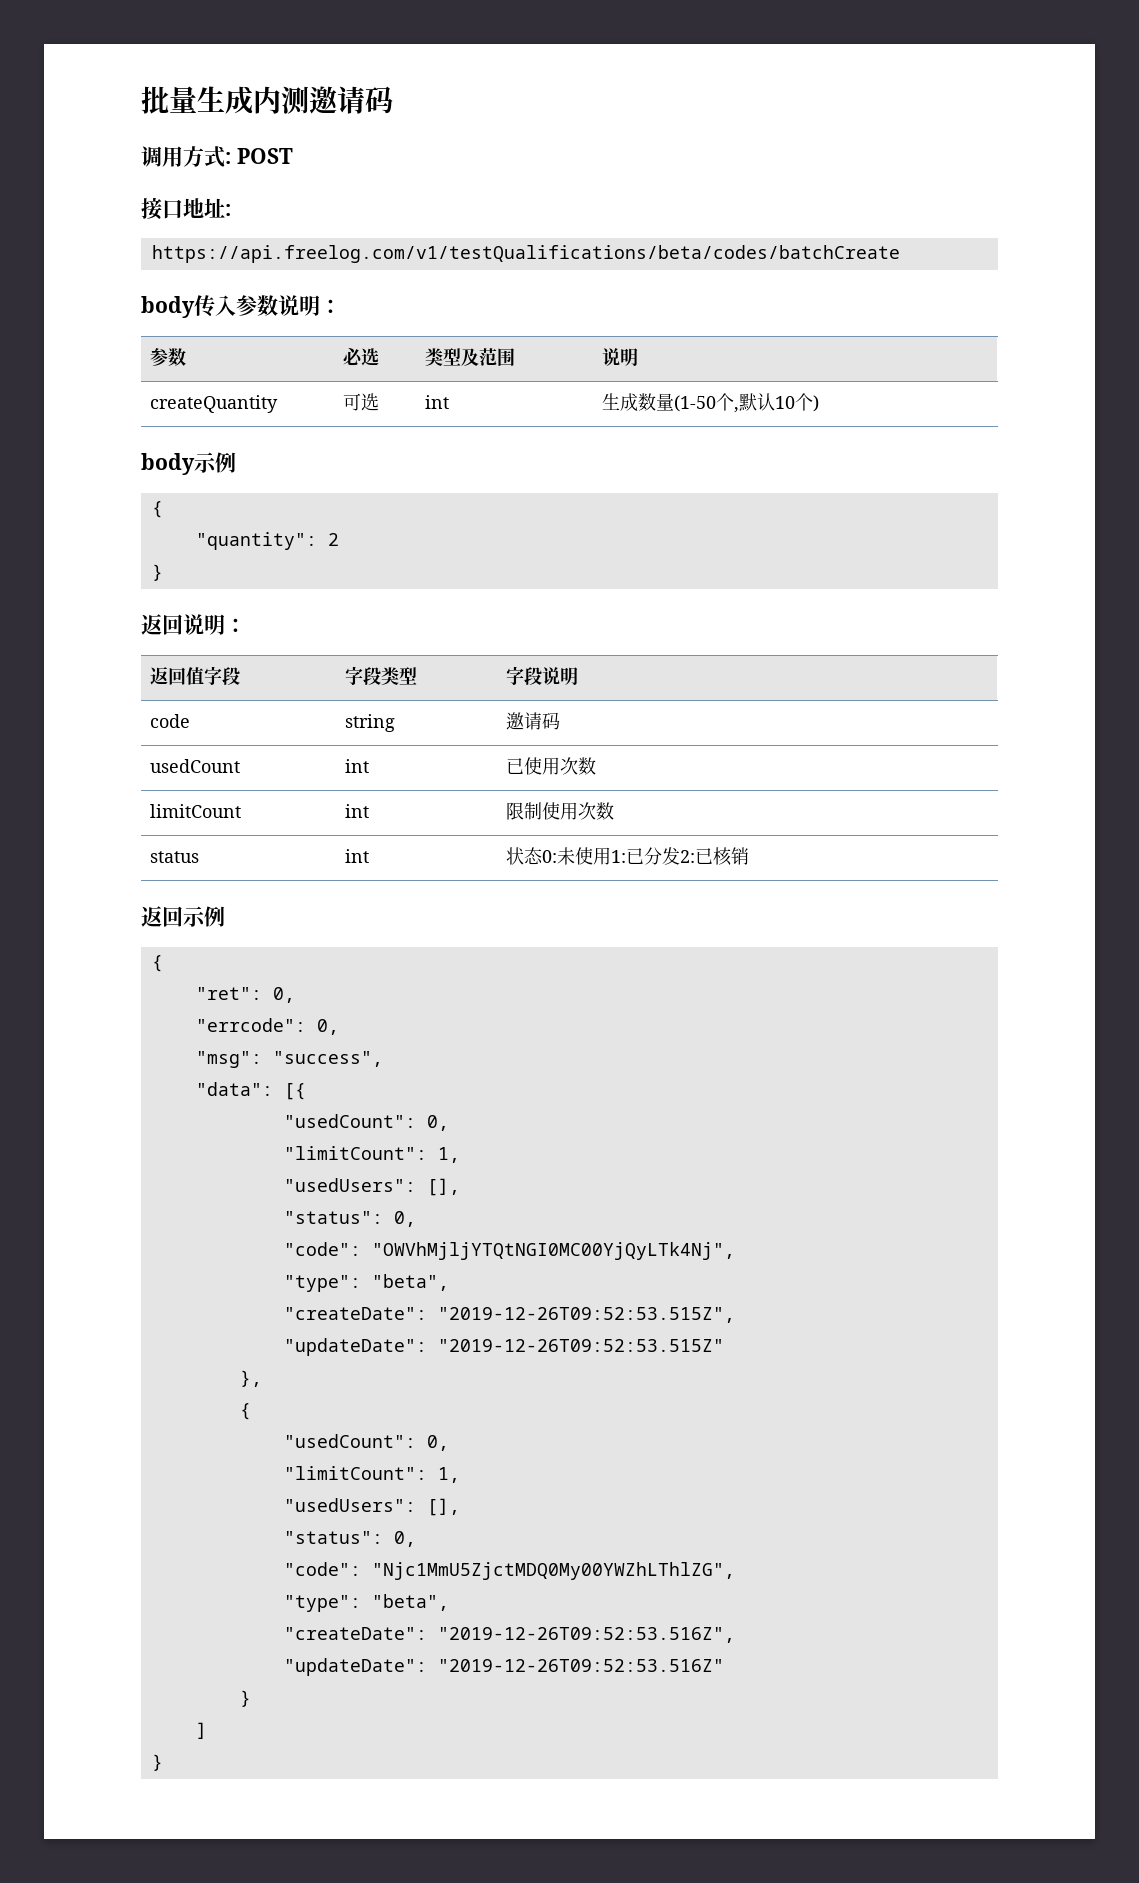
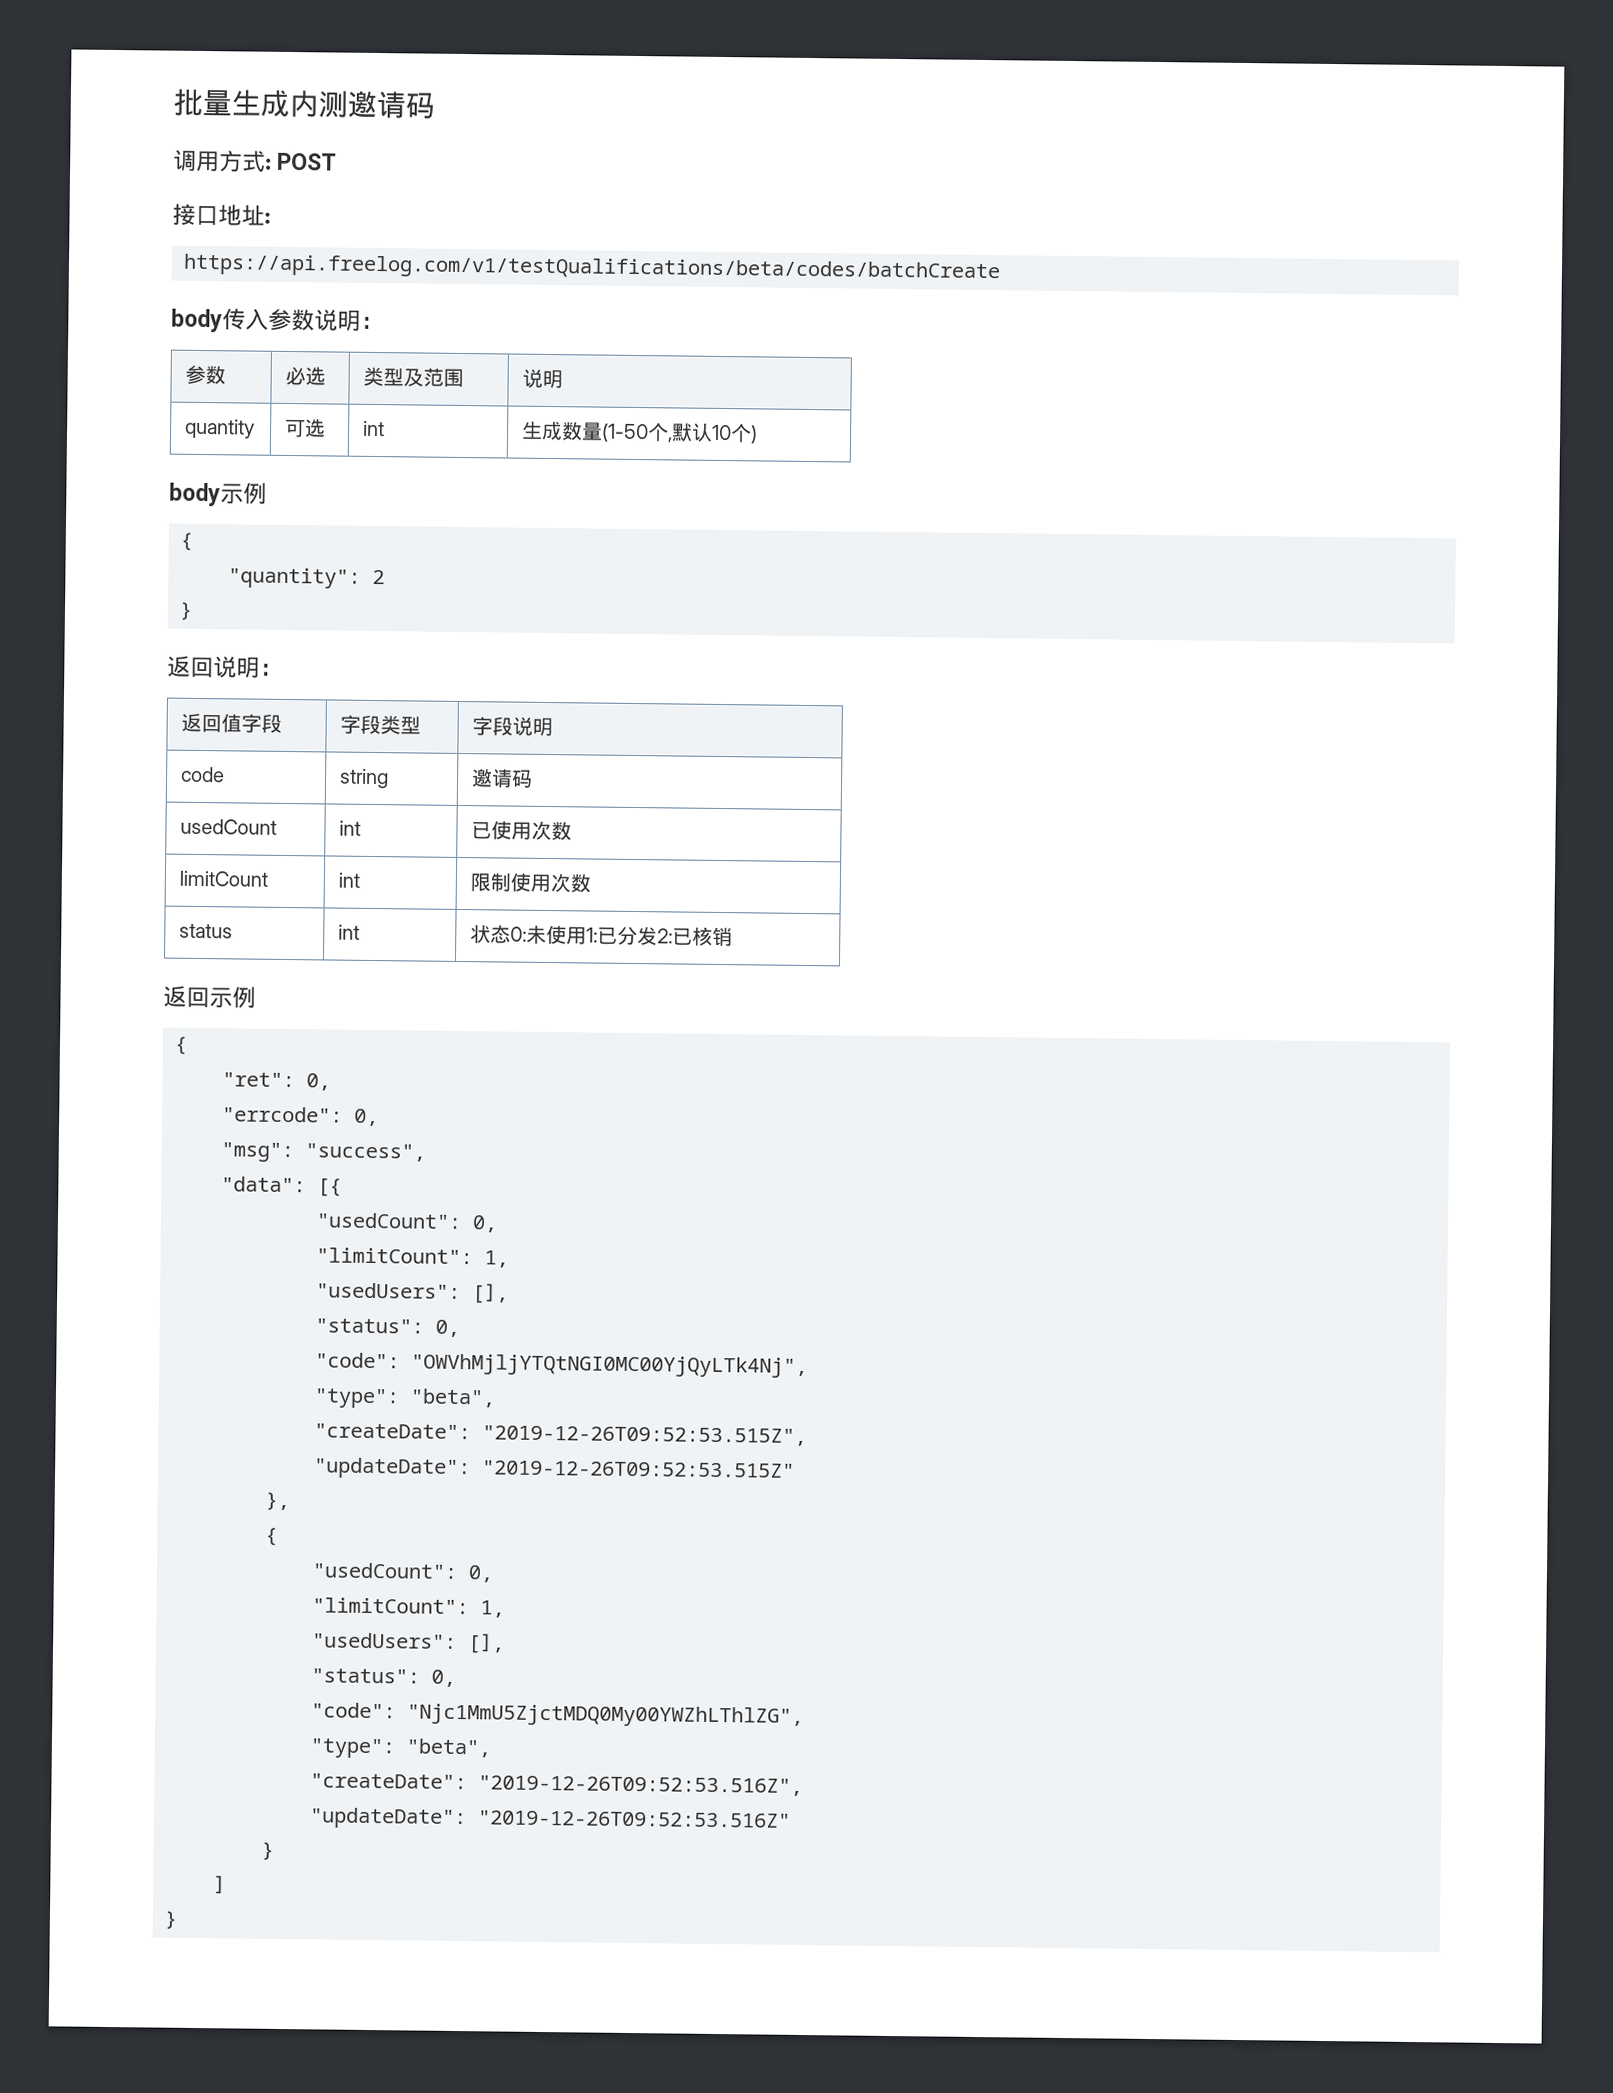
- createQuantity | 可选 | int | 生成数量(1-50个,默认10个)
+ quantity | 可选 | int | 生成数量(1-50个,默认10个)

